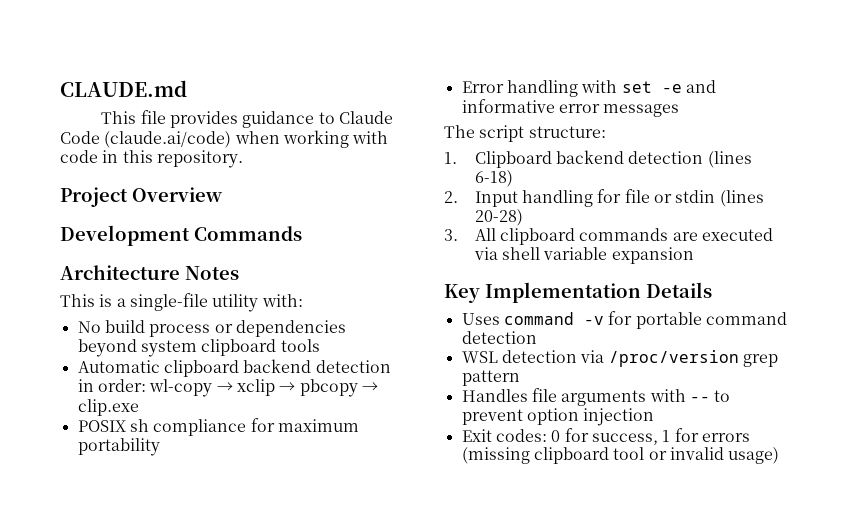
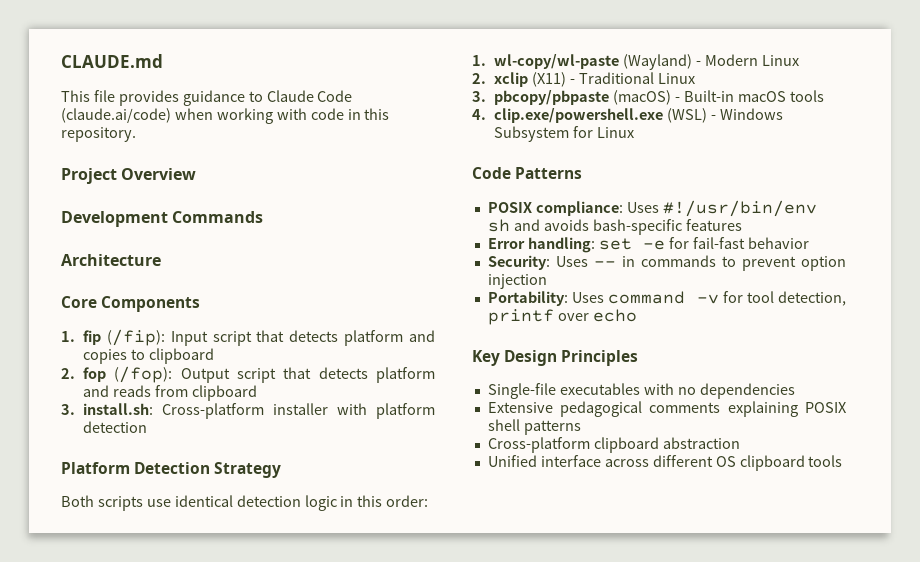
- Architecture Notes
- This is a single-file utility with:
- No build process or dependencies beyond system clipboard tools
- Automatic clipboard backend detection in order: wl-copy → xclip → pbcopy → clip.exe
- POSIX sh compliance for maximum portability
- Error handling with set -e and informative error messages
- The script structure:
- 1. Clipboard backend detection (lines 6-18)
- 2. Input handling for file or stdin (lines 20-28)
- 3. All clipboard commands are executed via shell variable expansion
- Key Implementation Details
- Uses command -v for portable command detection
- WSL detection via /proc/version grep pattern
- Handles file arguments with -- to prevent option injection
- Exit codes: 0 for success, 1 for errors (missing clipboard tool or invalid usage)
+ Architecture
+ Core Components
+ 1. fip (/fip): Input script that detects platform and copies to clipboard
+ 2. fop (/fop): Output script that detects platform and reads from clipboard
+ 3. install.sh: Cross-platform installer with platform detection
+ Platform Detection Strategy
+ Both scripts use identical detection logic in this order:
+ 1. wl-copy/wl-paste (Wayland) - Modern Linux
+ 2. xclip (X11) - Traditional Linux
+ 3. pbcopy/pbpaste (macOS) - Built-in macOS tools
+ 4. clip.exe/powershell.exe (WSL) - Windows Subsystem for Linux
+ Code Patterns
+ POSIX compliance: Uses #!/usr/bin/env sh and avoids bash-specific features
+ Error handling: set -e for fail-fast behavior
+ Security: Uses -- in commands to prevent option injection
+ Portability: Uses command -v for tool detection, printf over echo
+ Key Design Principles
+ Single-file executables with no dependencies
+ Extensive pedagogical comments explaining POSIX shell patterns
+ Cross-platform clipboard abstraction
+ Unified interface across different OS clipboard tools

